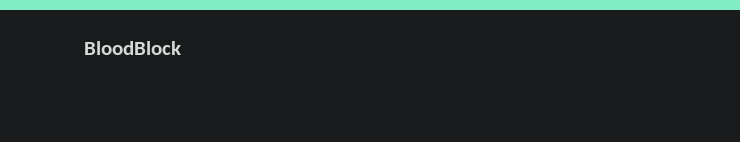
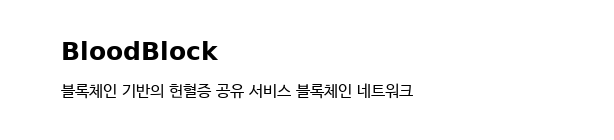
+ 블록체인 기반의 헌혈증 공유 서비스 블록체인 네트워크

